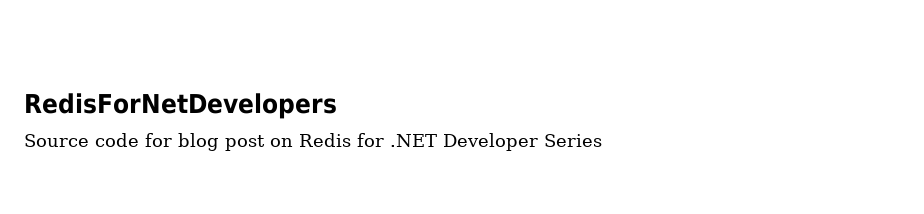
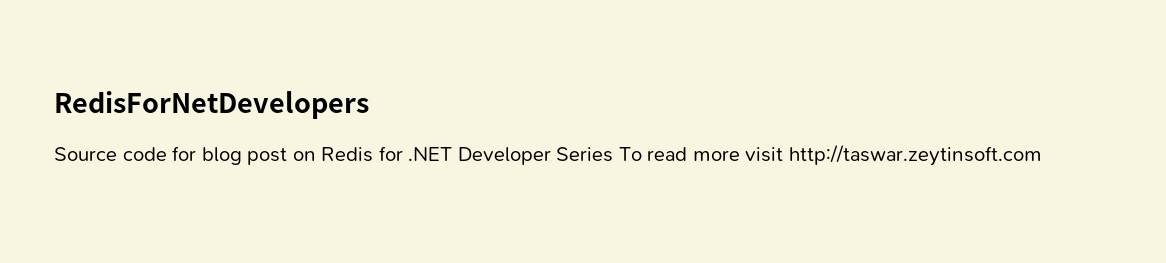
- Source code for blog post on Redis for .NET Developer Series
+ Source code for blog post on Redis for .NET Developer Series To read more visit http://taswar.zeytinsoft.com

